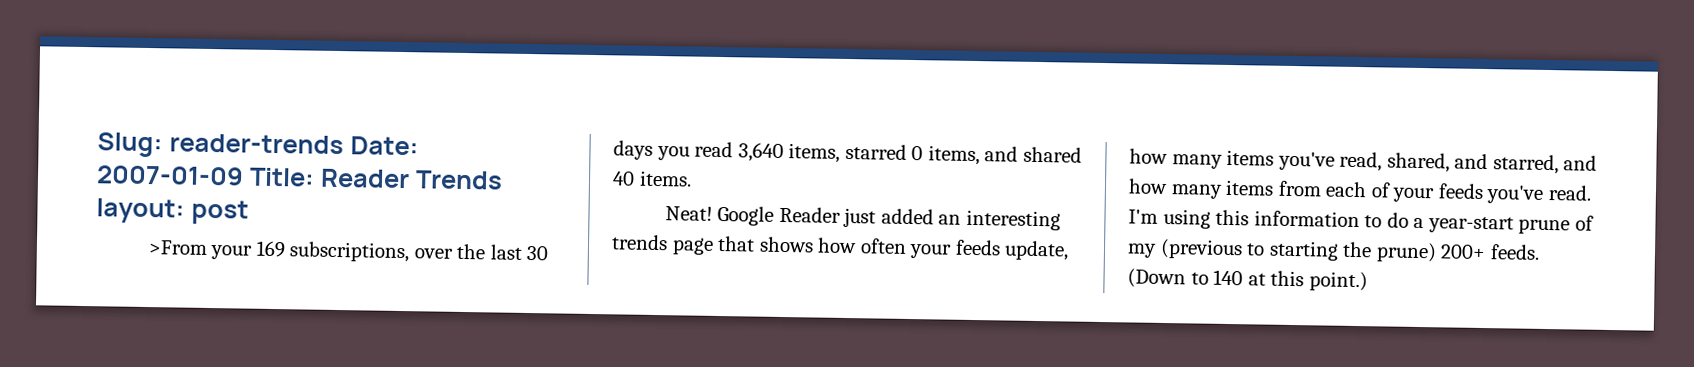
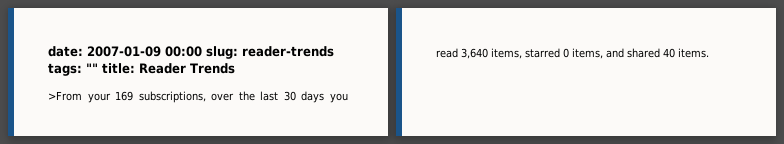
- Slug: reader-trends Date: 2007-01-09 Title: Reader Trends layout: post
+ date: 2007-01-09 00:00 slug: reader-trends tags: "" title: Reader Trends
- Neat! Google Reader just added an interesting trends page that shows how often your feeds update, how many items you've read, shared, and starred, and how many items from each of your feeds you've read. I'm using this information to do a year-start prune of my (previous to starting the prune) 200+ feeds. (Down to 140 at this point.)

